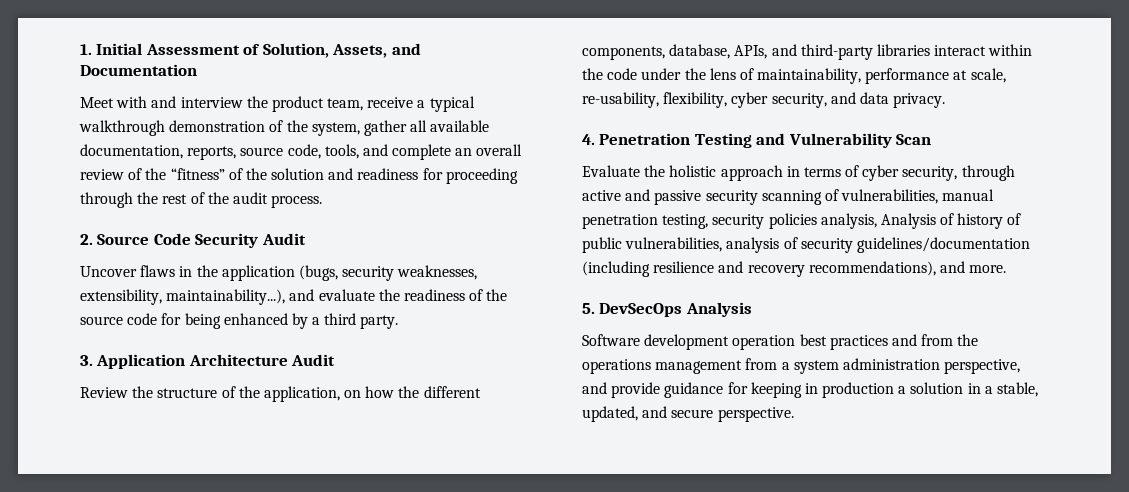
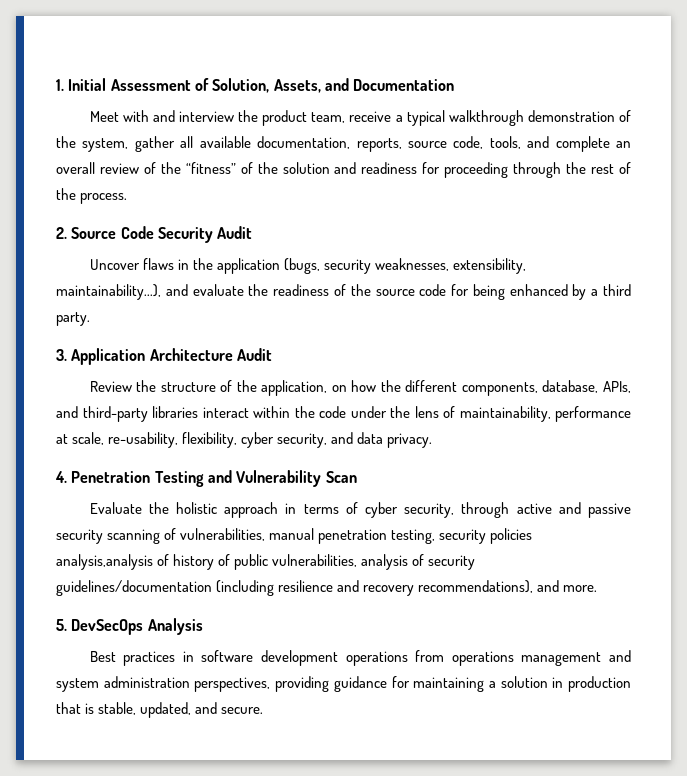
- Meet with and interview the product team, receive a typical walkthrough demonstration of the system, gather all available documentation, reports, source code, tools, and complete an overall review of the “fitness” of the solution and readiness for proceeding through the rest of the audit process.
+ Meet with and interview the product team, receive a typical walkthrough demonstration of the system, gather all available documentation, reports, source code, tools, and complete an overall review of the “fitness” of the solution and readiness for proceeding through the rest of the process.
- Evaluate the holistic approach in terms of cyber security, through active and passive security scanning of vulnerabilities, manual penetration testing, security policies analysis, Analysis of history of public vulnerabilities, analysis of security guidelines/documentation (including resilience and recovery recommendations), and more.
+ Evaluate the holistic approach in terms of cyber security, through active and passive security scanning of vulnerabilities, manual penetration testing, security policies analysis,analysis of history of public vulnerabilities, analysis of security guidelines/documentation (including resilience and recovery recommendations), and more.
- Software development operation best practices and from the operations management from a system administration perspective, and provide guidance for keeping in production a solution in a stable, updated, and secure perspective.
+ Best practices in software development operations from operations management and system administration perspectives, providing guidance for maintaining a solution in production that is stable, updated, and secure.

